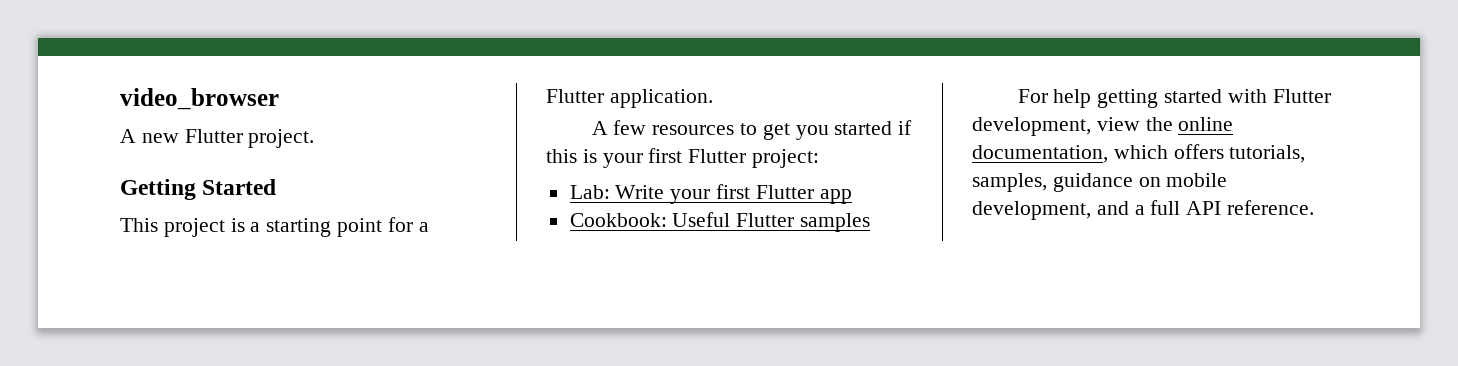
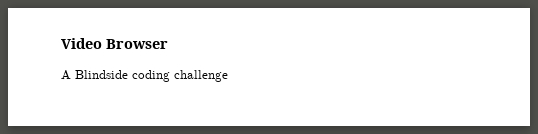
- video_browser
- A new Flutter project.
- Getting Started
- This project is a starting point for a Flutter application.
- A few resources to get you started if this is your first Flutter project:
- Lab: Write your first Flutter app
- Cookbook: Useful Flutter samples
- For help getting started with Flutter development, view the online documentation, which offers tutorials, samples, guidance on mobile development, and a full API reference.
+ Video Browser
+ A Blindside coding challenge

